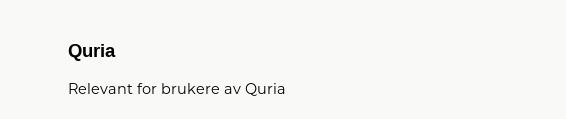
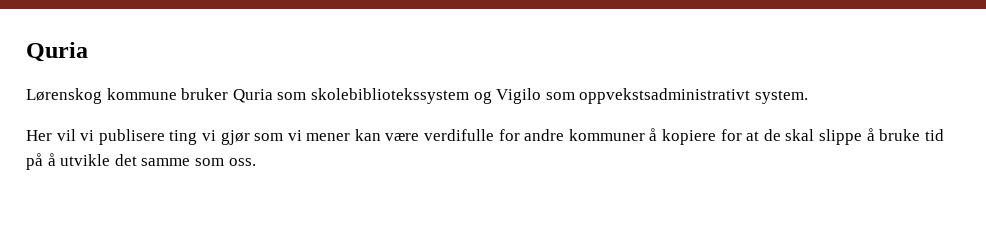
- Relevant for brukere av Quria
+ Lørenskog kommune bruker Quria som skolebibliotekssystem og Vigilo som oppvekstsadministrativt system.
+ Her vil vi publisere ting vi gjør som vi mener kan være verdifulle for andre kommuner å kopiere for at de skal slippe å bruke tid på å utvikle det samme som oss.

